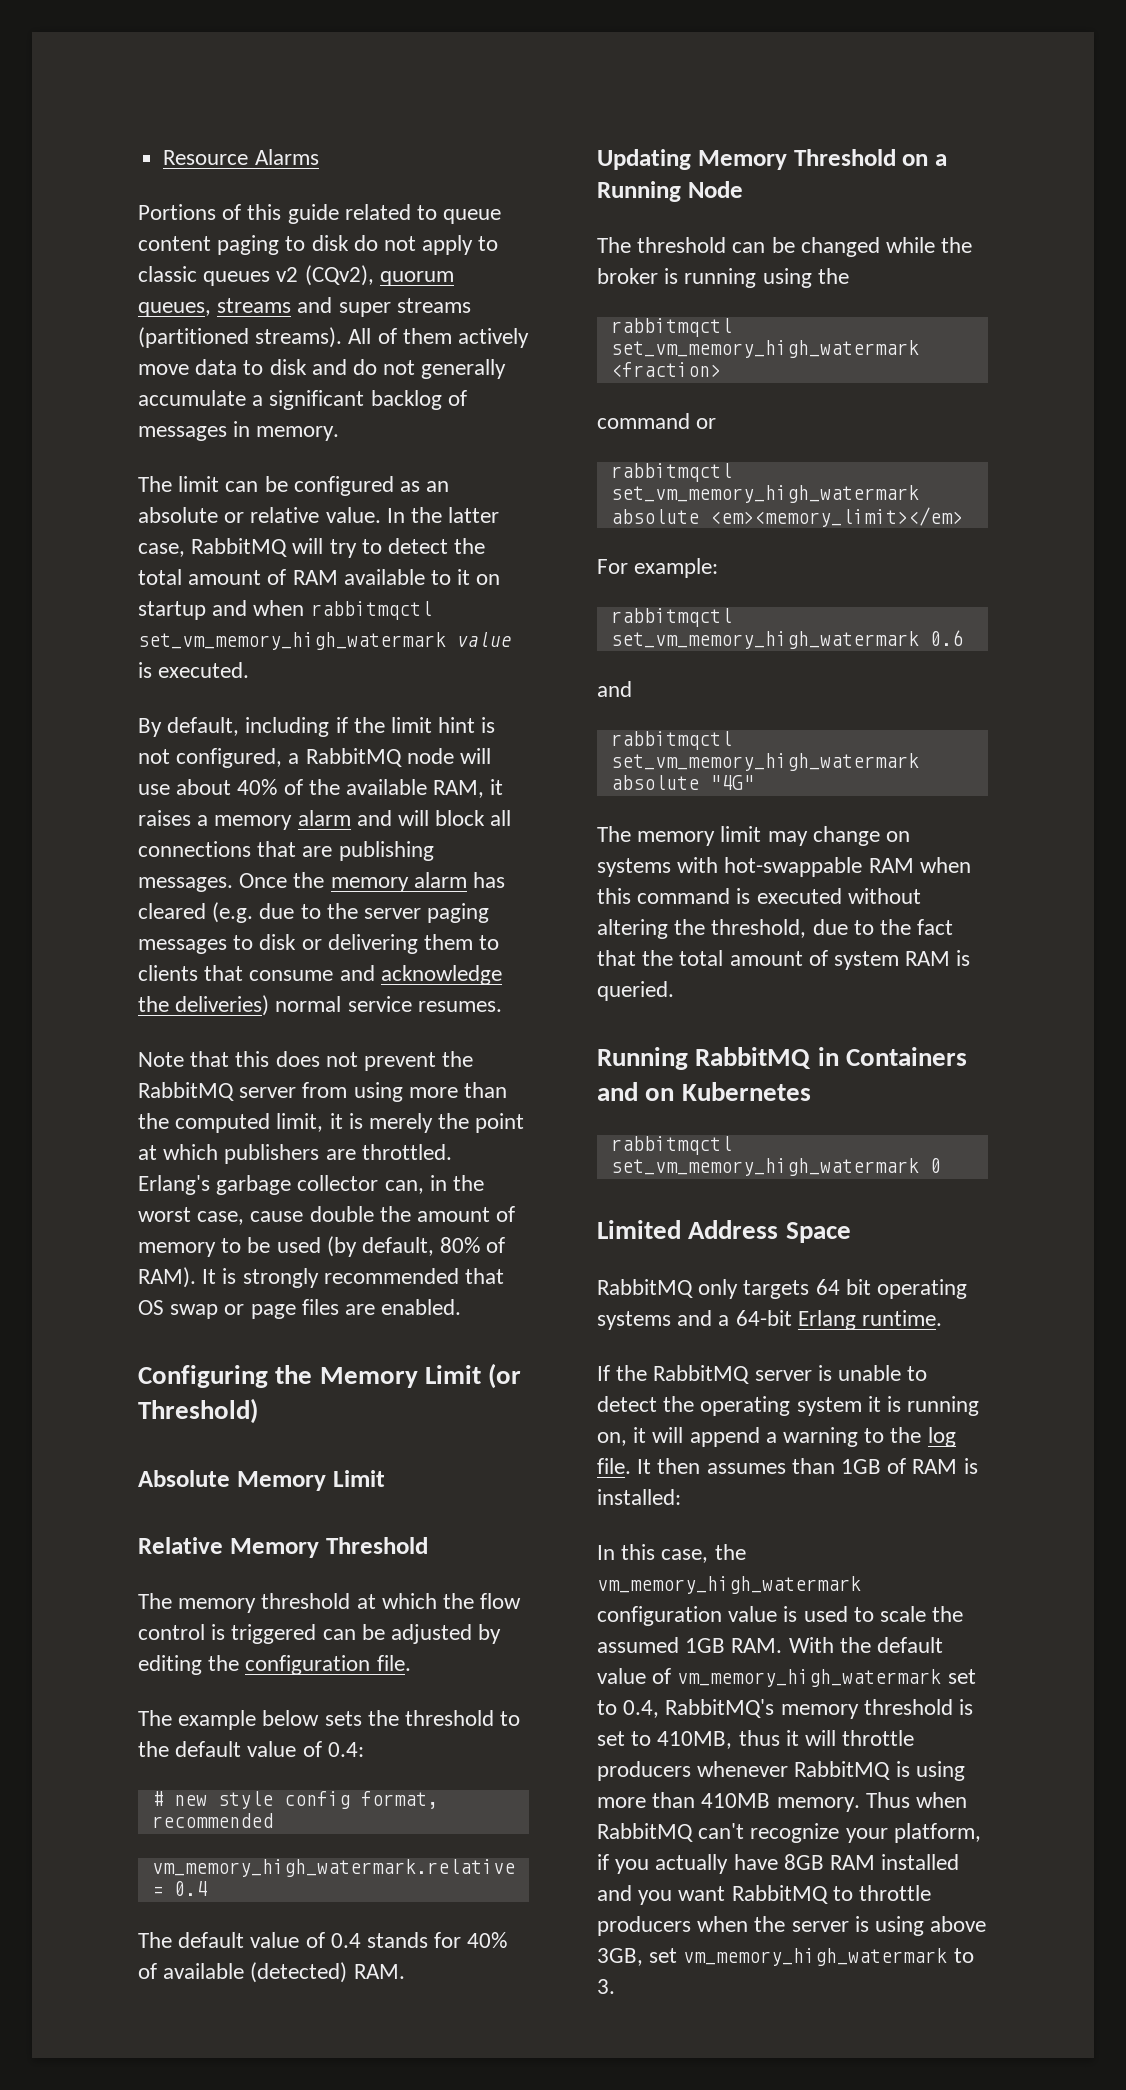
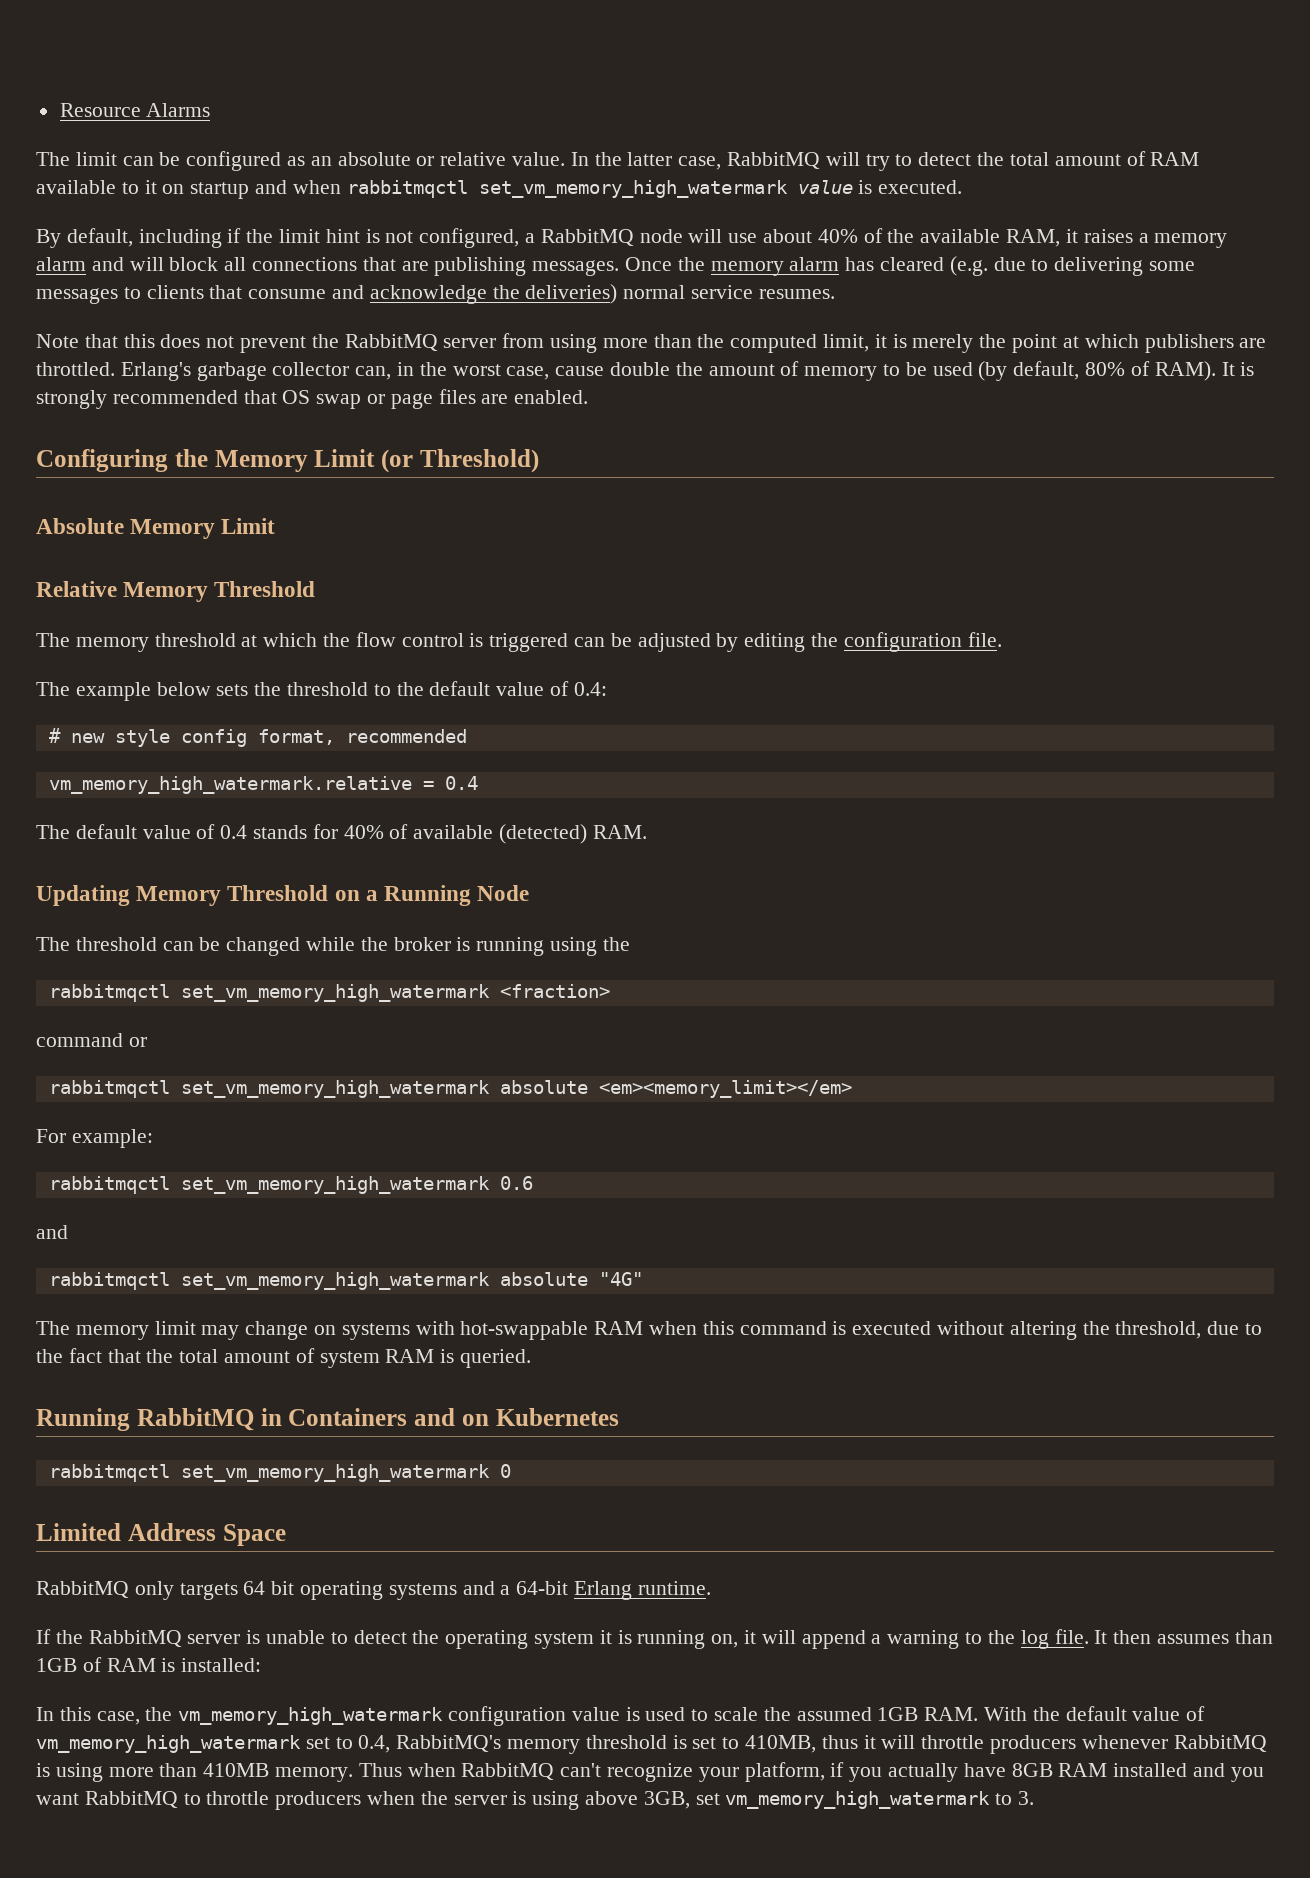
- Portions of this guide related to queue content paging to disk do not apply to classic queues v2 (CQv2), quorum queues, streams and super streams (partitioned streams). All of them actively move data to disk and do not generally accumulate a significant backlog of messages in memory.
- Once the memory alarm has cleared (e.g. due to the server paging messages to disk or delivering them to clients that consume and acknowledge the deliveries) normal service resumes.
+ Once the memory alarm has cleared (e.g. due to delivering some messages to clients that consume and acknowledge the deliveries) normal service resumes.

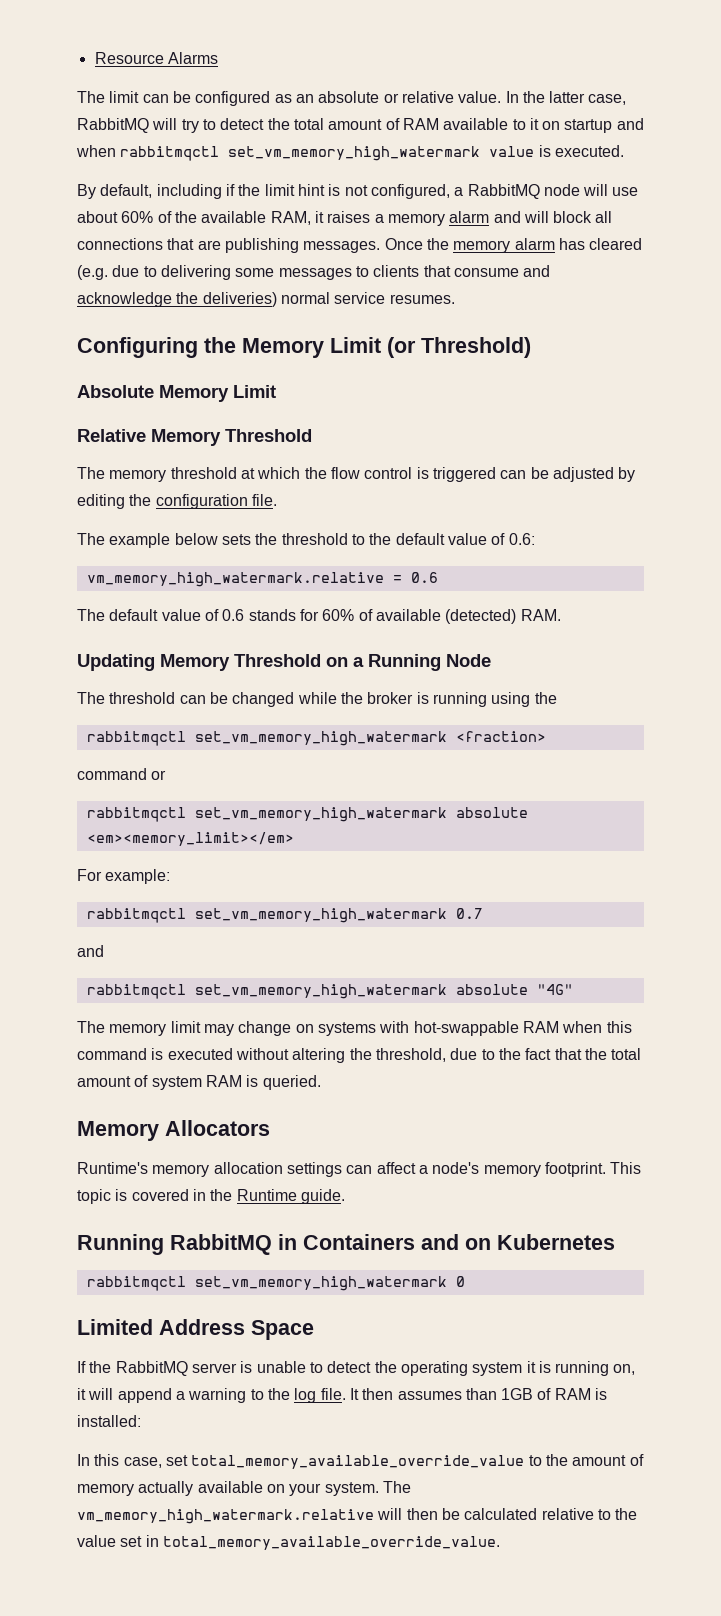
- By default, including if the limit hint is not configured, a RabbitMQ node will use about 40% of the available RAM, it raises a memory alarm and will block all connections that are publishing messages.
+ By default, including if the limit hint is not configured, a RabbitMQ node will use about 60% of the available RAM, it raises a memory alarm and will block all connections that are publishing messages.
- Note that this does not prevent the RabbitMQ server from using more than the computed limit, it is merely the point at which publishers are throttled. Erlang's garbage collector can, in the worst case, cause double the amount of memory to be used (by default, 80% of RAM). It is strongly recommended that OS swap or page files are enabled.
- The example below sets the threshold to the default value of 0.4:
- # new style config format, recommended
+ The example below sets the threshold to the default value of 0.6:
- vm_memory_high_watermark.relative = 0.4
+ vm_memory_high_watermark.relative = 0.6
- The default value of 0.4 stands for 40% of available (detected) RAM.
+ The default value of 0.6 stands for 60% of available (detected) RAM.
- rabbitmqctl set_vm_memory_high_watermark 0.6
+ rabbitmqctl set_vm_memory_high_watermark 0.7
+ Memory Allocators
+ Runtime's memory allocation settings can affect a node's memory footprint. This topic is covered in the Runtime guide.
- RabbitMQ only targets 64 bit operating systems and a 64-bit Erlang runtime.
- In this case, the vm_memory_high_watermark configuration value is used to scale the assumed 1GB RAM. With the default value of vm_memory_high_watermark set to 0.4, RabbitMQ's memory threshold is set to 410MB, thus it will throttle producers whenever RabbitMQ is using more than 410MB memory. Thus when RabbitMQ can't recognize your platform, if you actually have 8GB RAM installed and you want RabbitMQ to throttle producers when the server is using above 3GB, set vm_memory_high_watermark to 3.
+ In this case, set total_memory_available_override_value to the amount of memory actually available on your system. The vm_memory_high_watermark.relative will then be calculated relative to the value set in total_memory_available_override_value.

